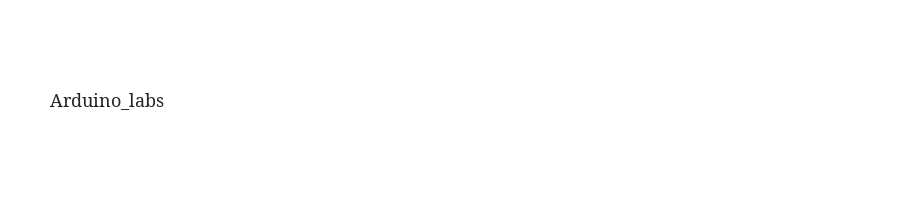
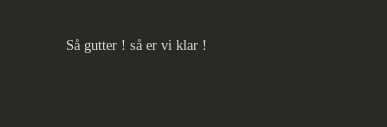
- Arduino_labs
+ Så gutter ! så er vi klar !

